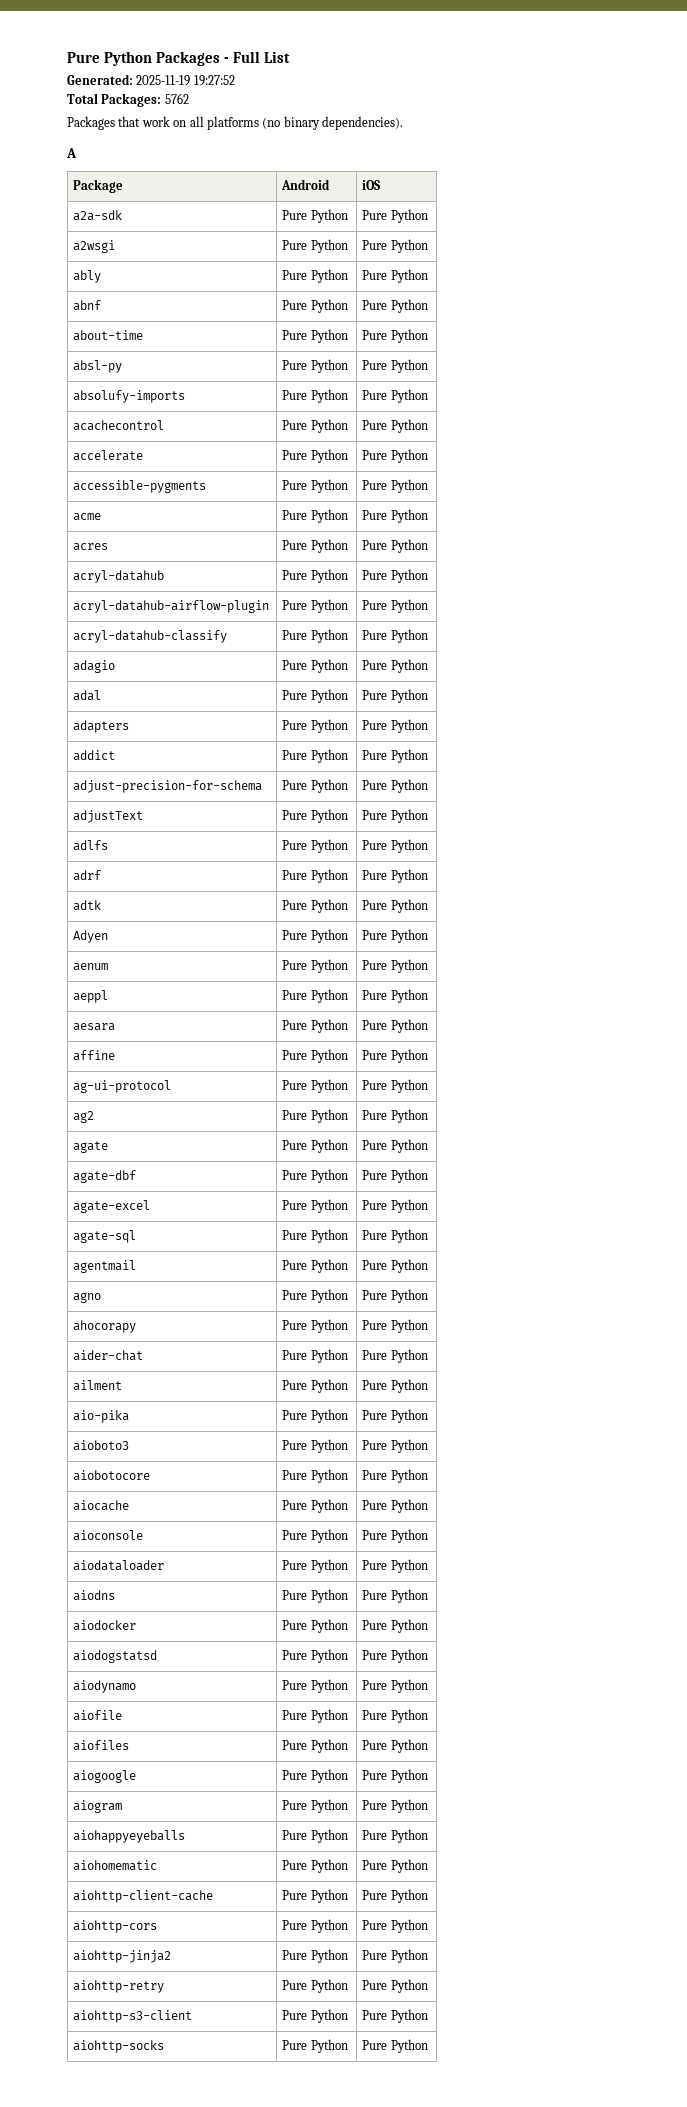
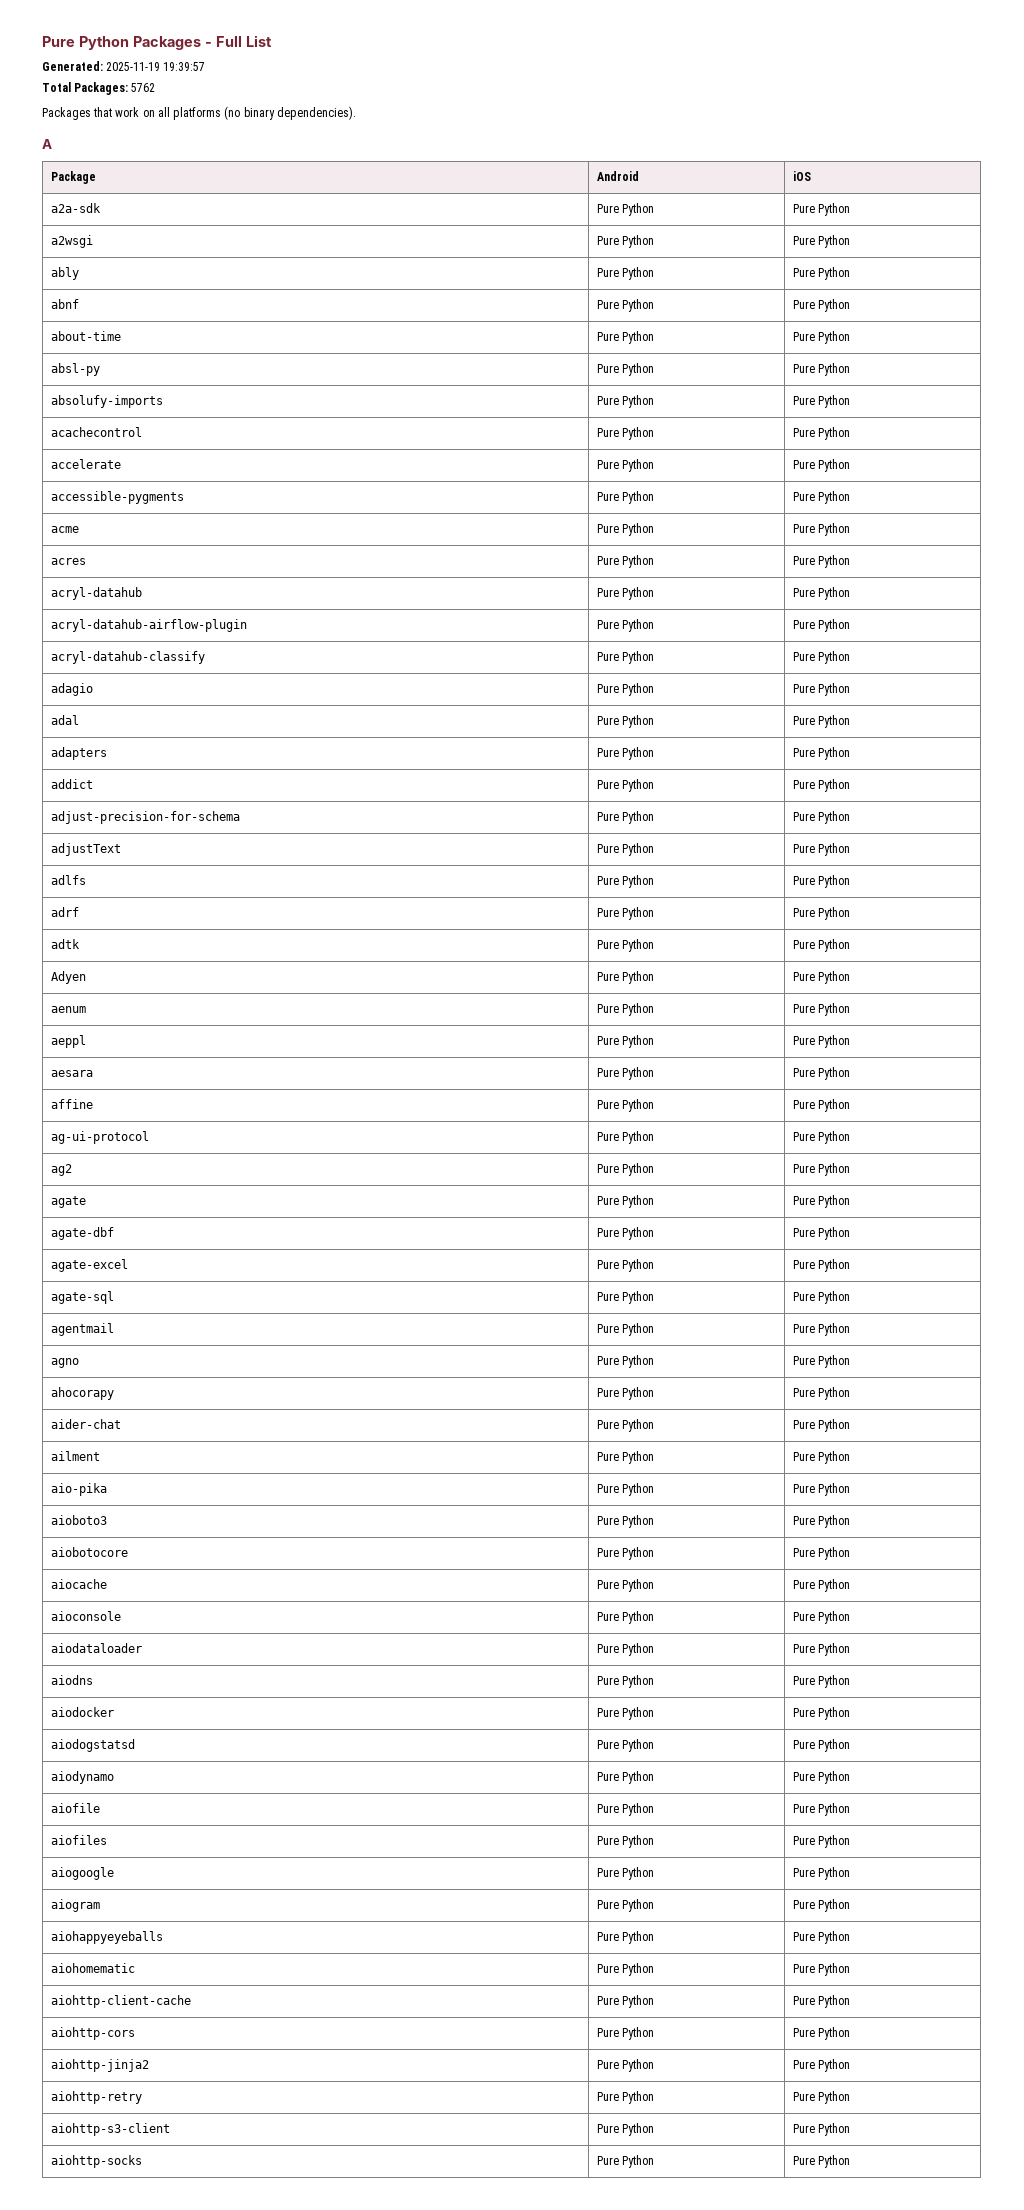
- Generated: 2025-11-19 19:27:52
+ Generated: 2025-11-19 19:39:57

